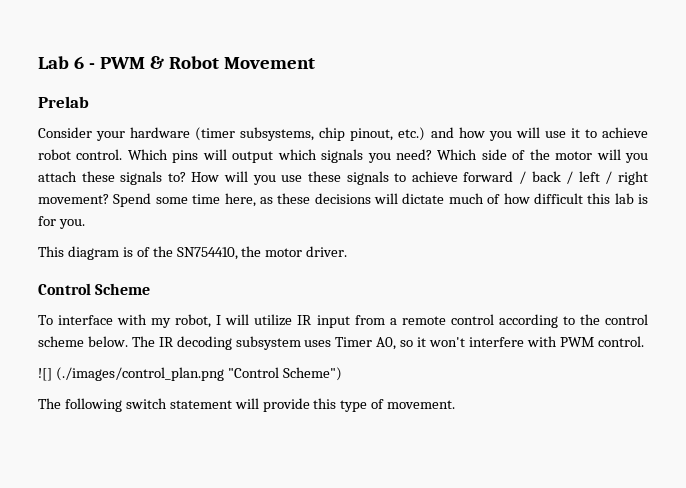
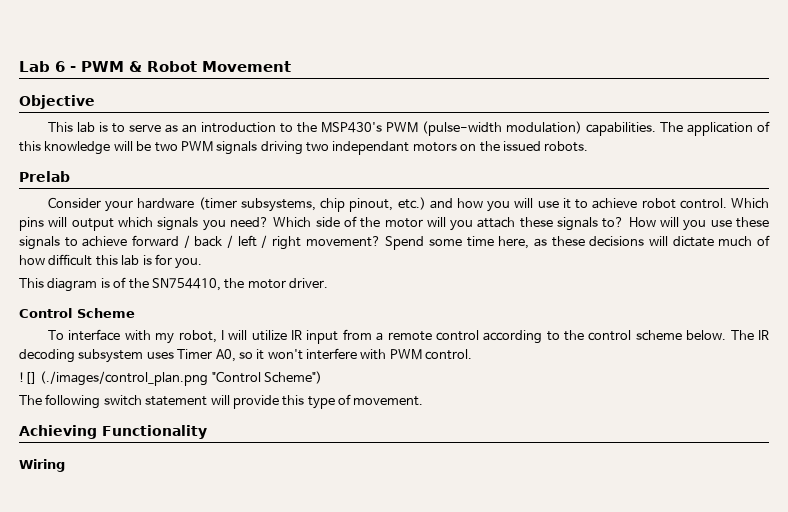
+ Objective
+ This lab is to serve as an introduction to the MSP430's PWM (pulse-width modulation) capabilities. The application of this knowledge will be two PWM signals driving two independant motors on the issued robots.
+ Achieving Functionality
+ Wiring

